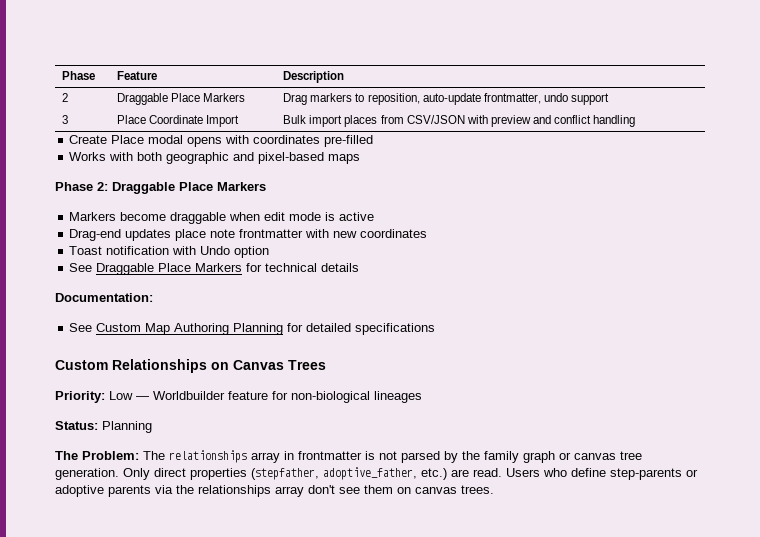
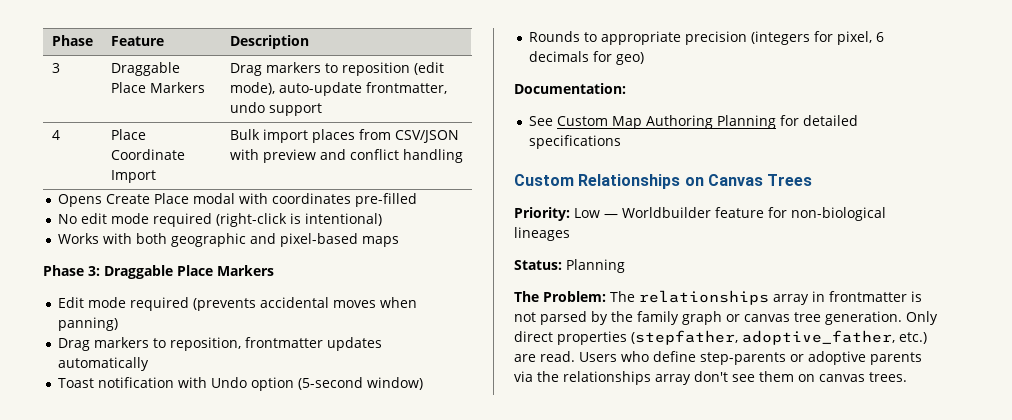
- 2 | Draggable Place Markers | Drag markers to reposition, auto-update frontmatter, undo support
+ 3 | Draggable Place Markers | Drag markers to reposition (edit mode), auto-update frontmatter, undo support
- 3 | Place Coordinate Import | Bulk import places from CSV/JSON with preview and conflict handling
+ 4 | Place Coordinate Import | Bulk import places from CSV/JSON with preview and conflict handling
- Create Place modal opens with coordinates pre-filled
+ Opens Create Place modal with coordinates pre-filled
+ No edit mode required (right-click is intentional)
- Phase 2: Draggable Place Markers
+ Phase 3: Draggable Place Markers
- Markers become draggable when edit mode is active
- Drag-end updates place note frontmatter with new coordinates
+ Edit mode required (prevents accidental moves when panning)
+ Drag markers to reposition, frontmatter updates automatically
- Toast notification with Undo option
- See Draggable Place Markers for technical details
+ Toast notification with Undo option (5-second window)
+ Rounds to appropriate precision (integers for pixel, 6 decimals for geo)

